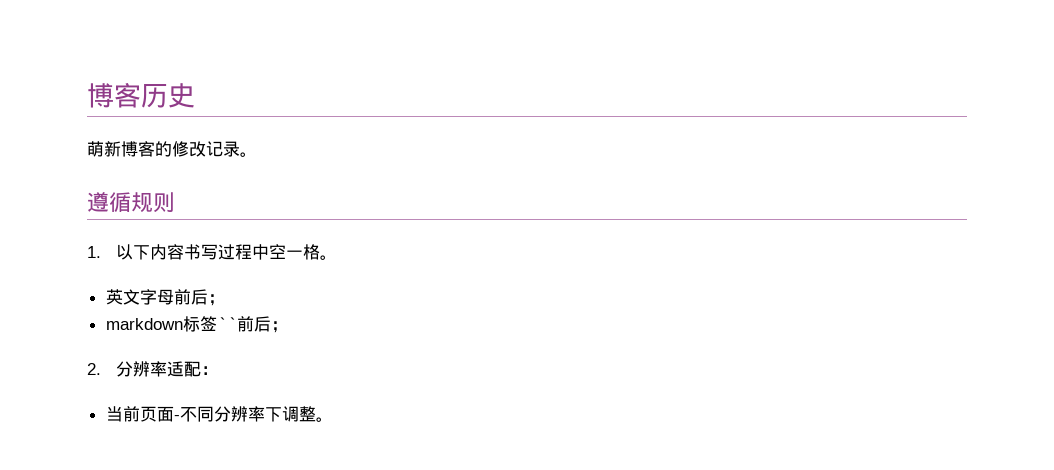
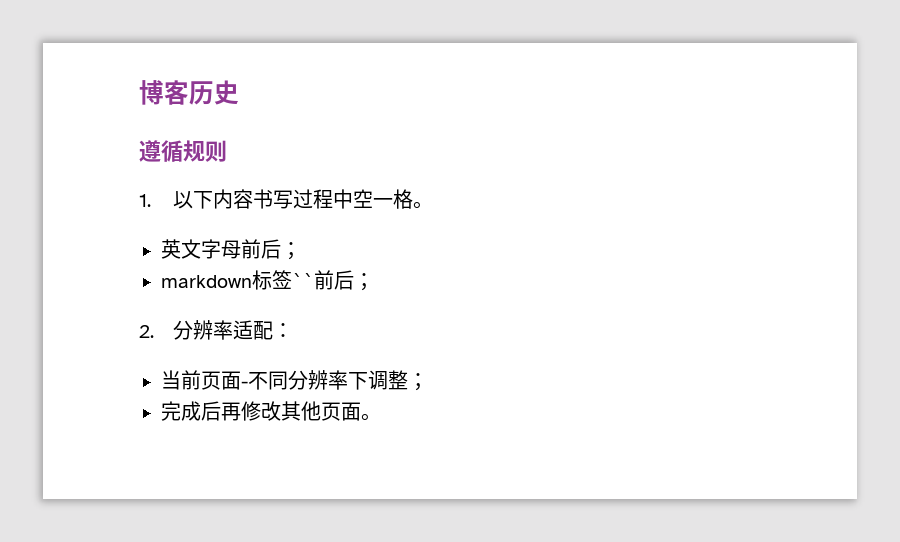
- 萌新博客的修改记录。
- 当前页面-不同分辨率下调整。
+ 当前页面-不同分辨率下调整；
+ 完成后再修改其他页面。

